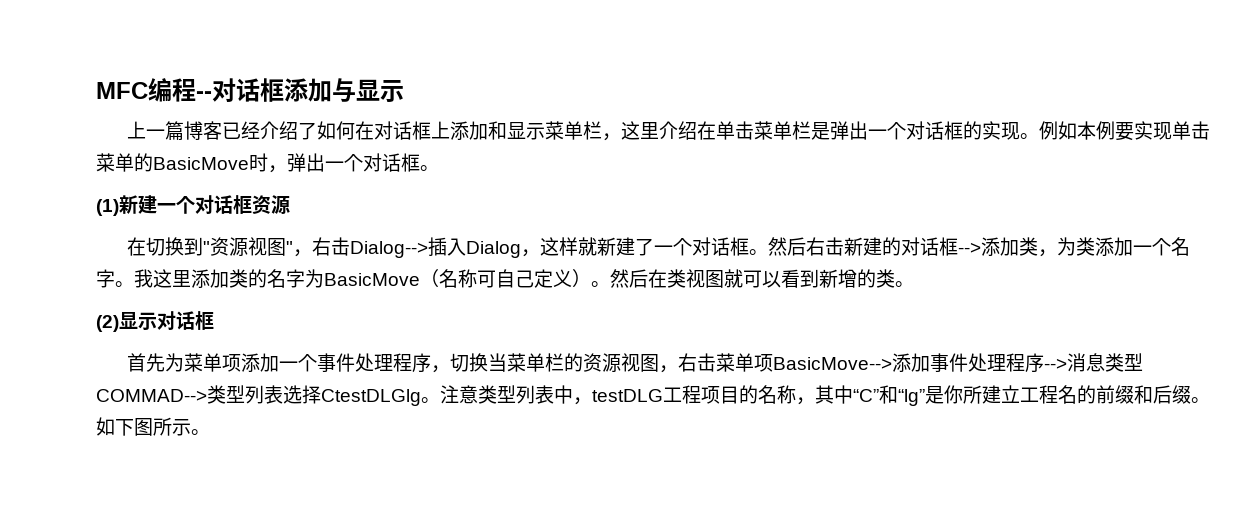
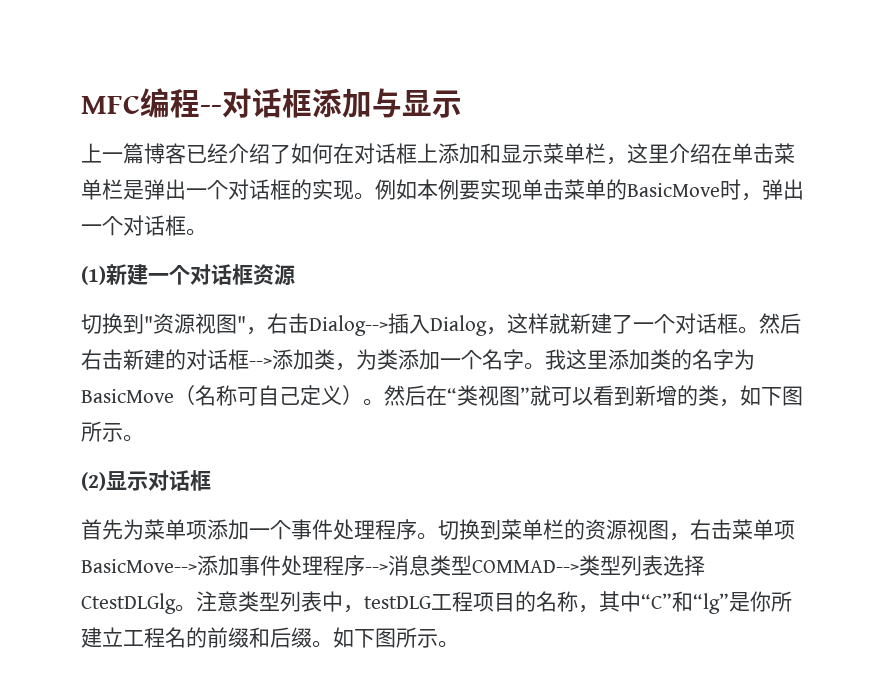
- 在切换到"资源视图"，右击Dialog-->插入Dialog，这样就新建了一个对话框。
+ 切换到"资源视图"，右击Dialog-->插入Dialog，这样就新建了一个对话框。
- 然后在类视图就可以看到新增的类。
+ 然后在“类视图”就可以看到新增的类，如下图所示。
- 首先为菜单项添加一个事件处理程序，切换当菜单栏的资源视图，右击菜单项BasicMove-->添加事件处理程序-->消息类型COMMAD-->类型列表选择CtestDLGlg。
+ 首先为菜单项添加一个事件处理程序。切换到菜单栏的资源视图，右击菜单项BasicMove-->添加事件处理程序-->消息类型COMMAD-->类型列表选择CtestDLGlg。

